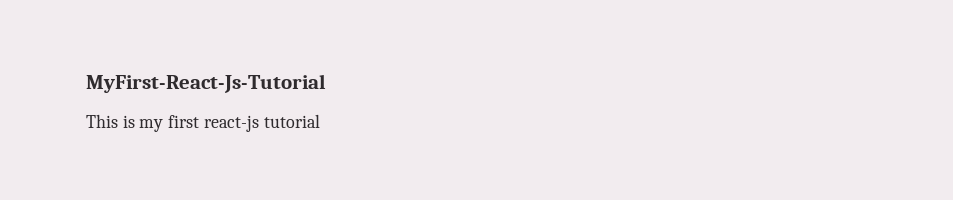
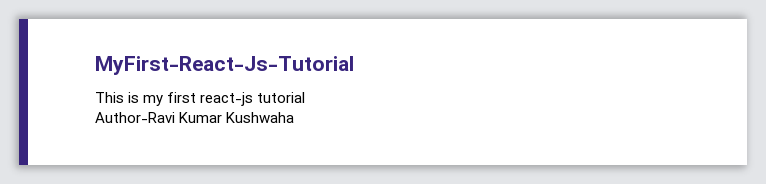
+ Author-Ravi Kumar Kushwaha

